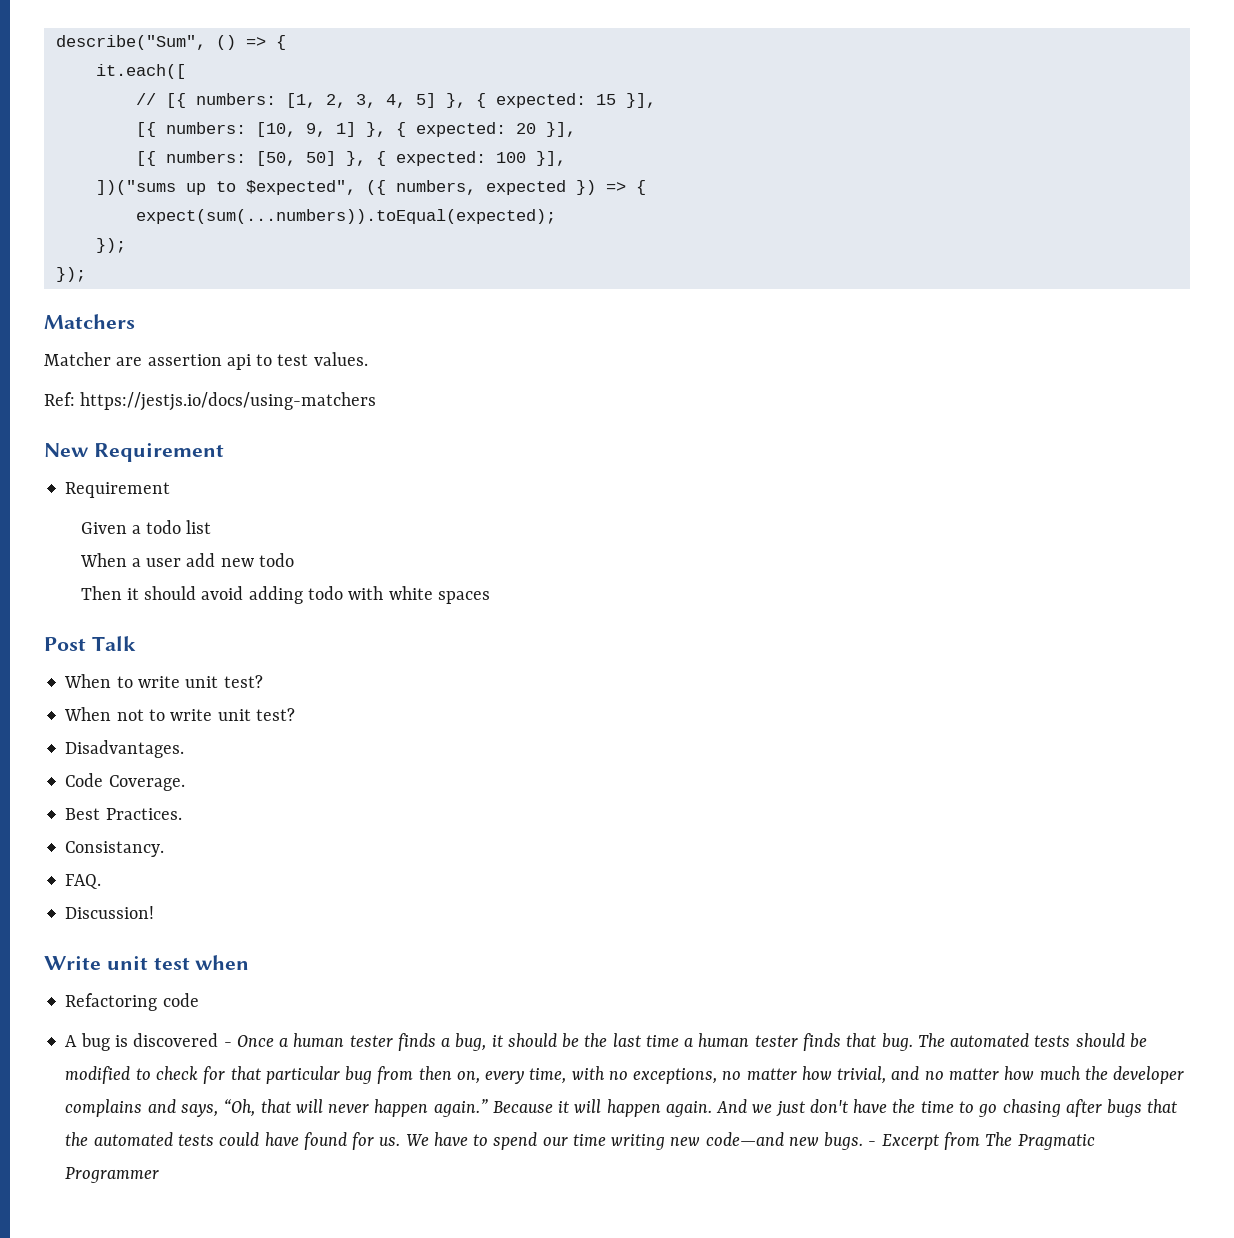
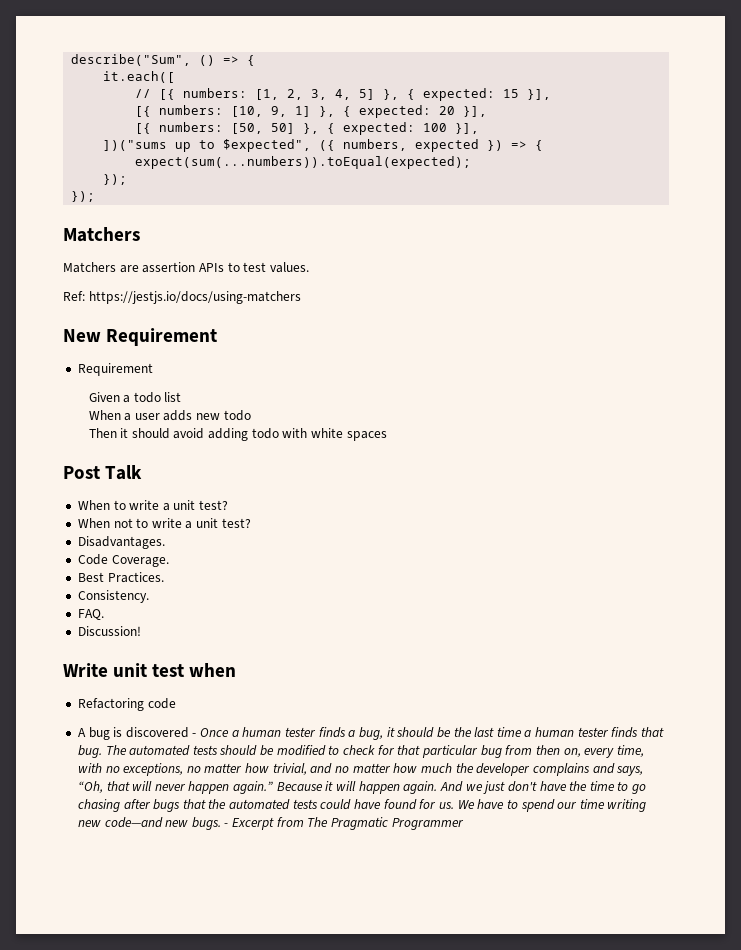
- Matcher are assertion api to test values.
+ Matchers are assertion APIs to test values.
- When a user add new todo
+ When a user adds new todo
- When to write unit test?
+ When to write a unit test?
- When not to write unit test?
+ When not to write a unit test?
- Consistancy.
+ Consistency.

